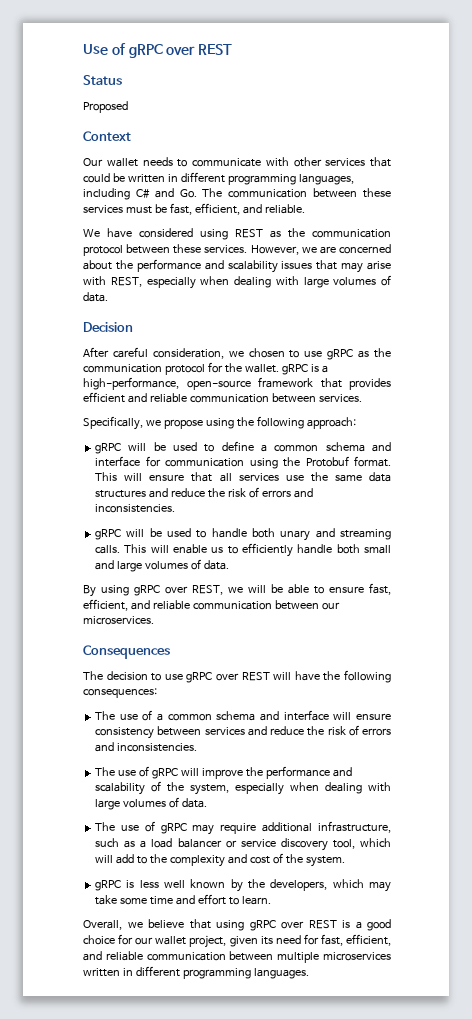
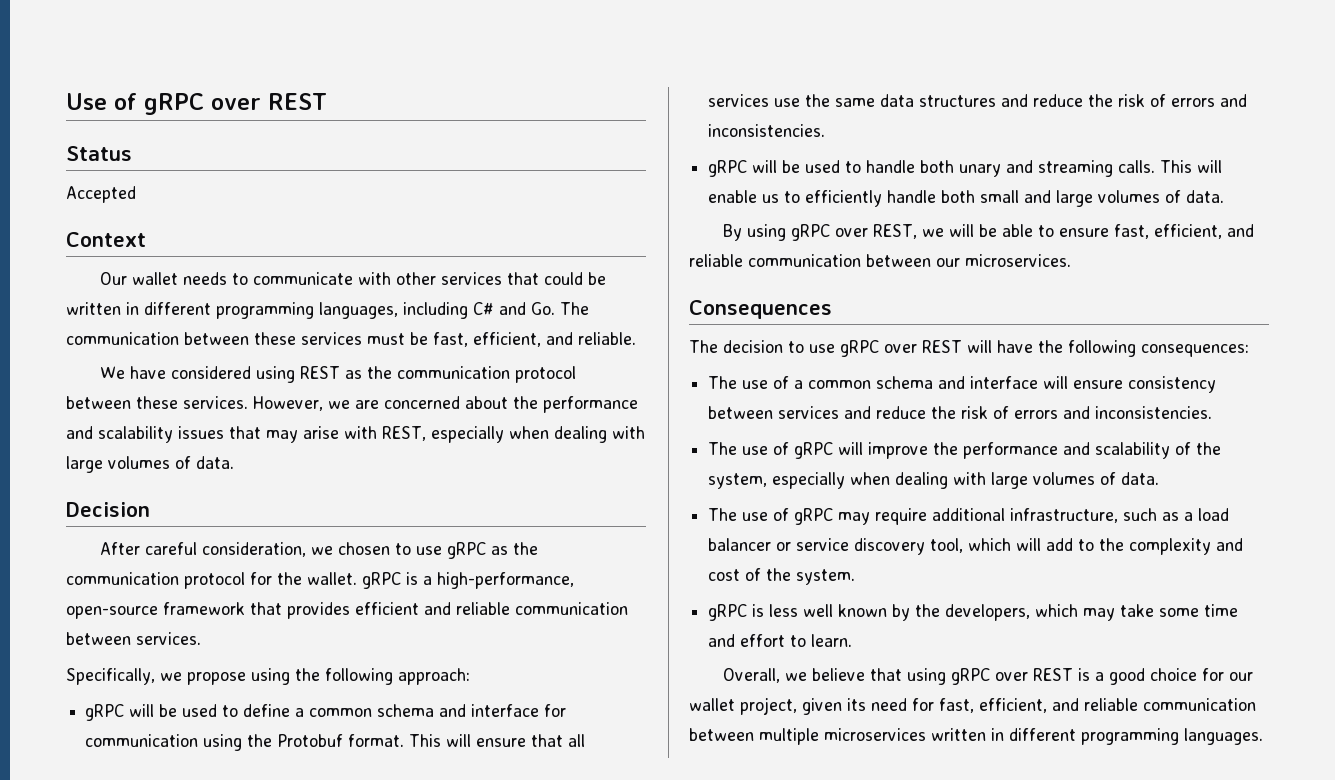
- Proposed
+ Accepted

